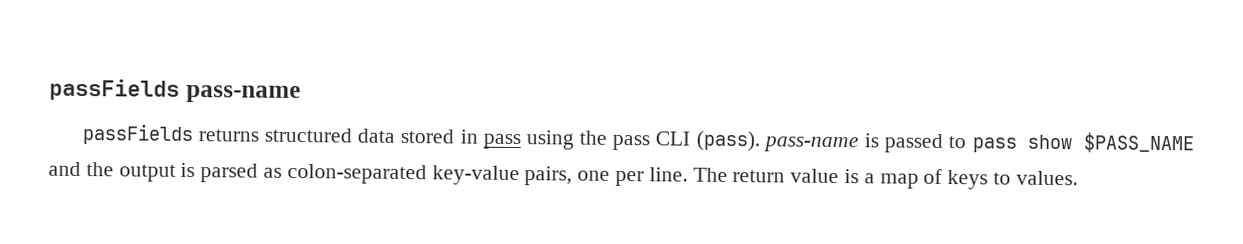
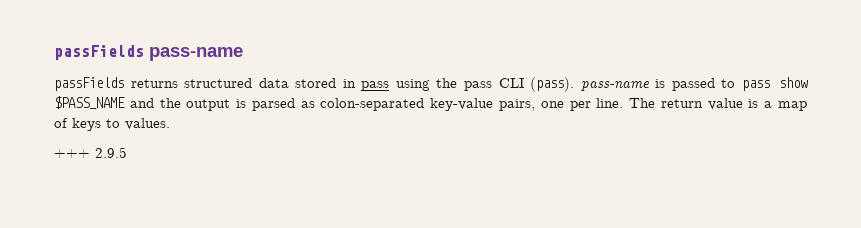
+ +++ 2.9.5

